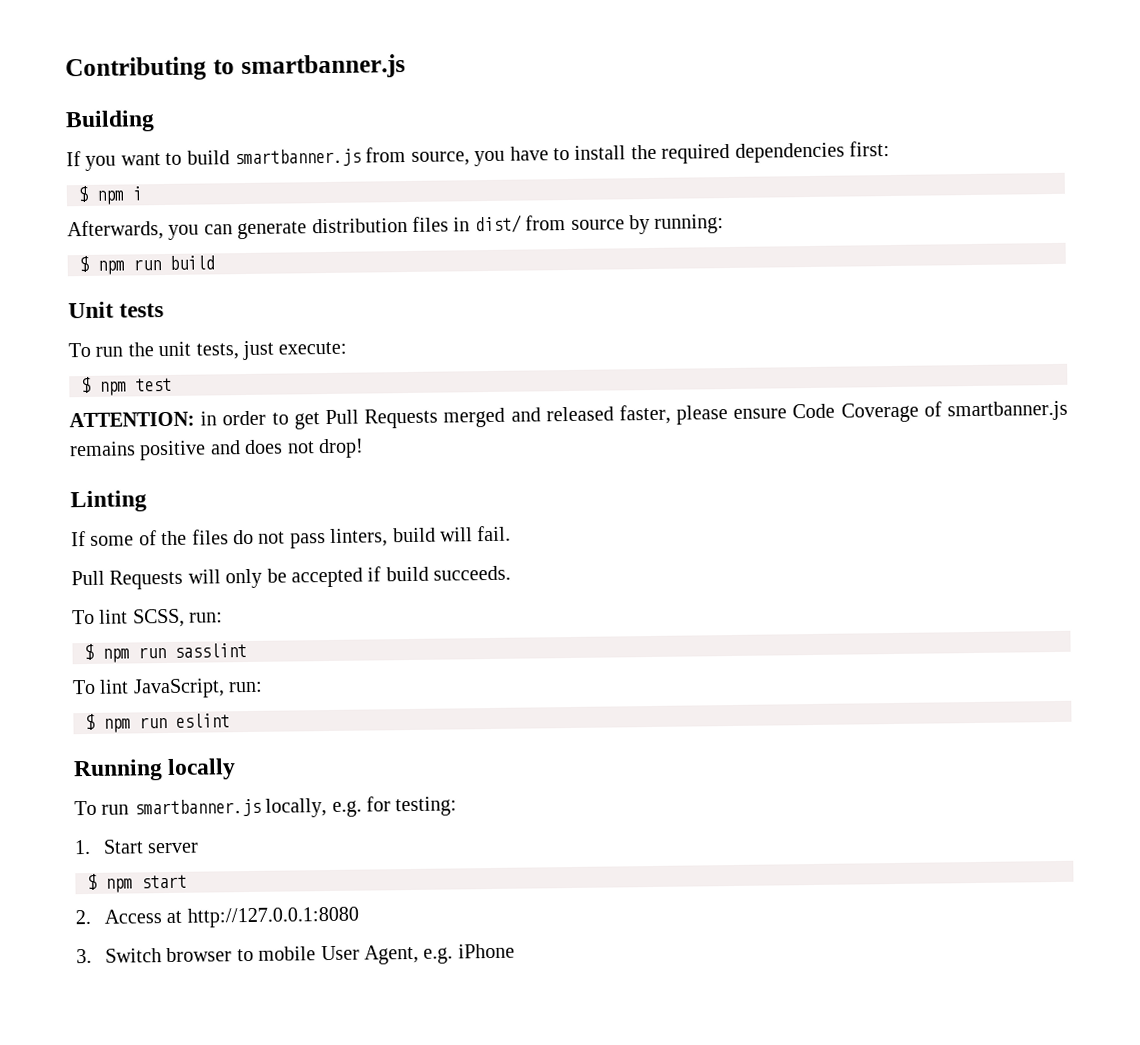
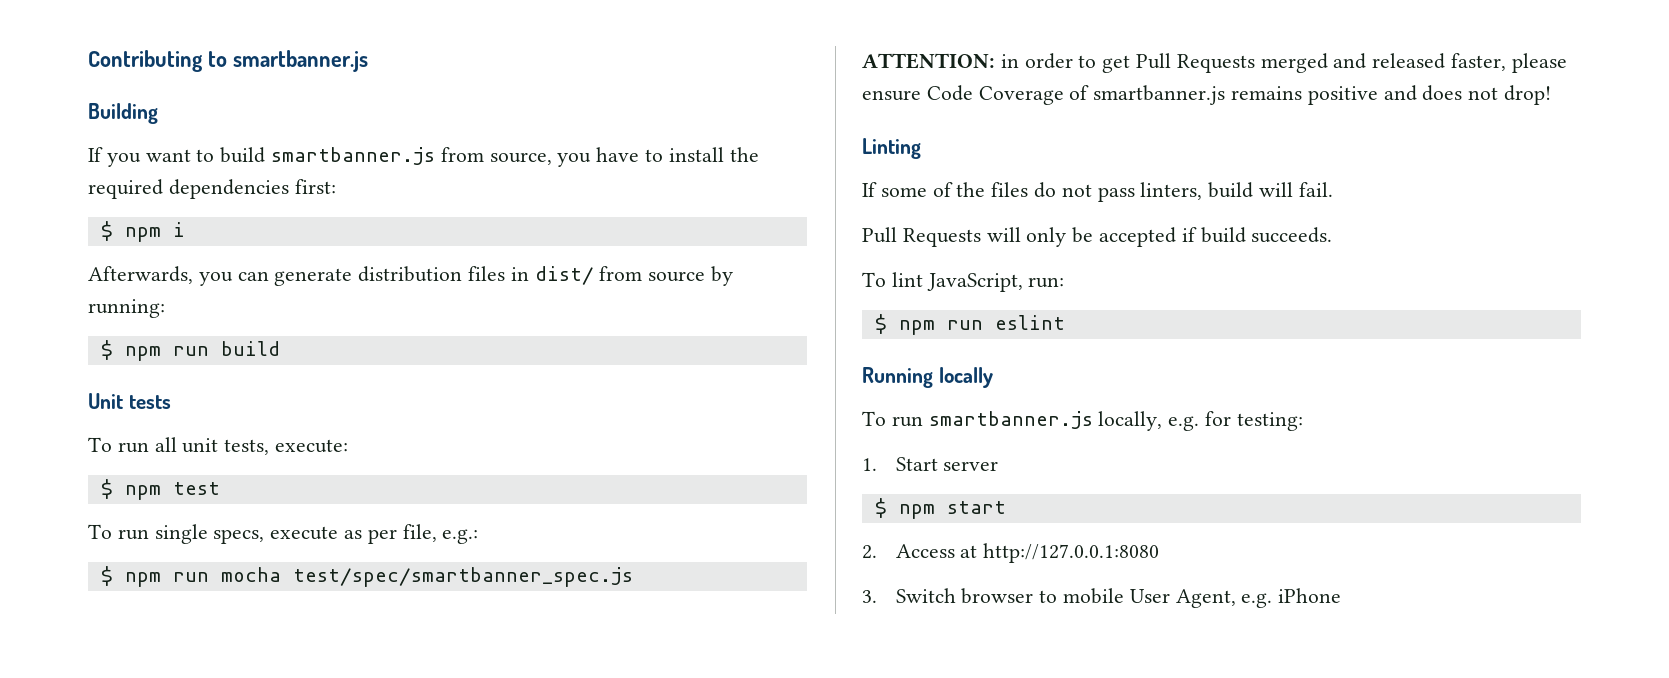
- To run the unit tests, just execute:
+ To run all unit tests, execute:
+ To run single specs, execute as per file, e.g.:
+ $ npm run mocha test/spec/smartbanner_spec.js
- To lint SCSS, run:
- $ npm run sasslint

